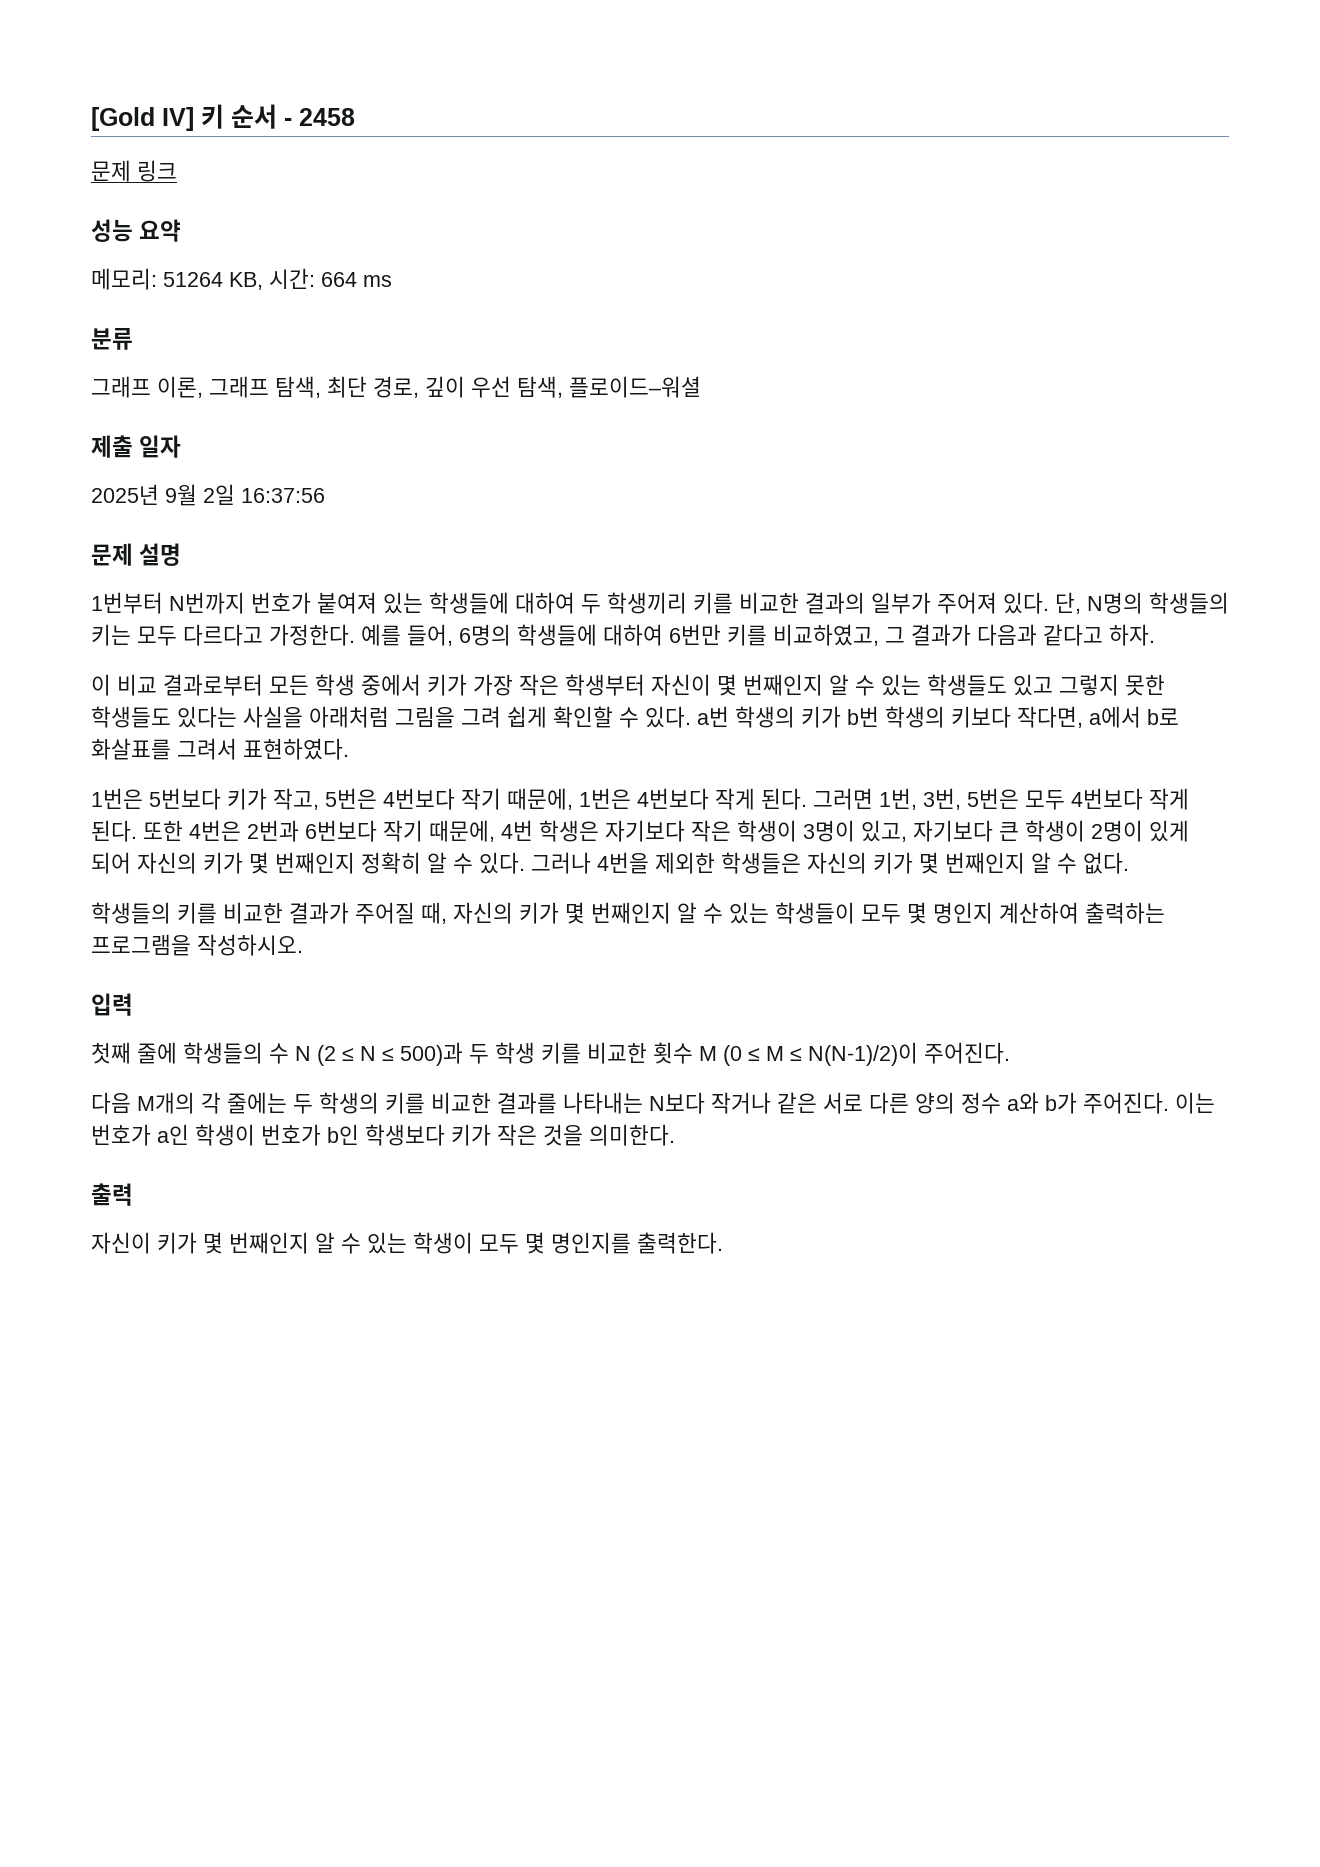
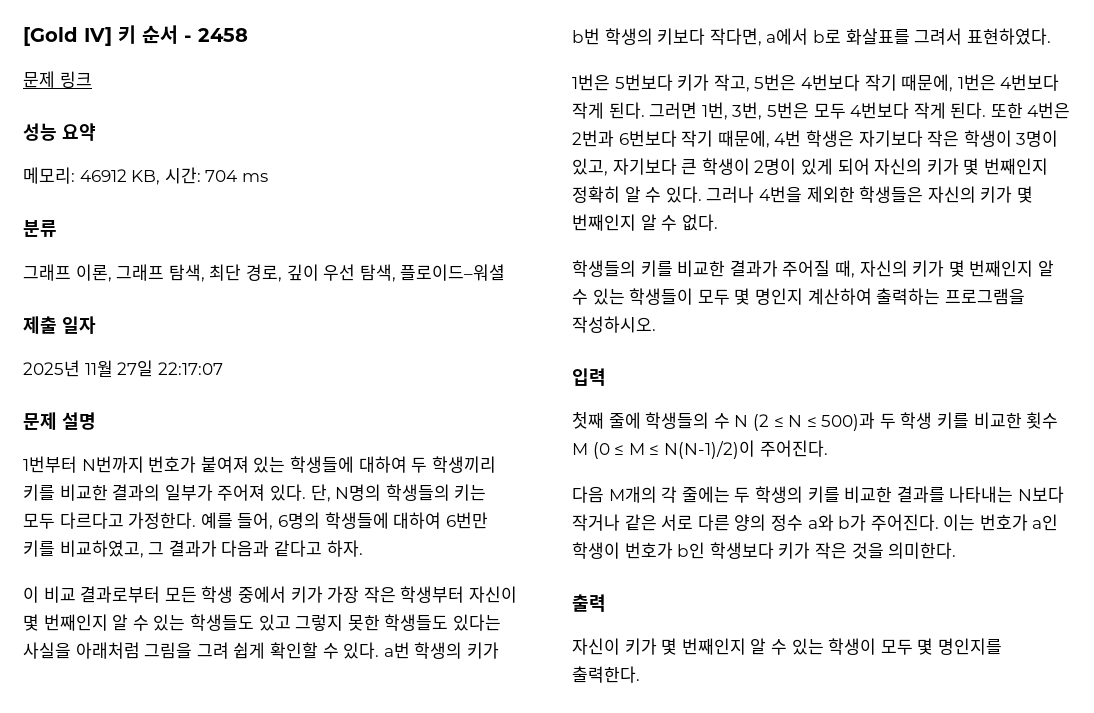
- 메모리: 51264 KB, 시간: 664 ms
+ 메모리: 46912 KB, 시간: 704 ms
- 2025년 9월 2일 16:37:56
+ 2025년 11월 27일 22:17:07

